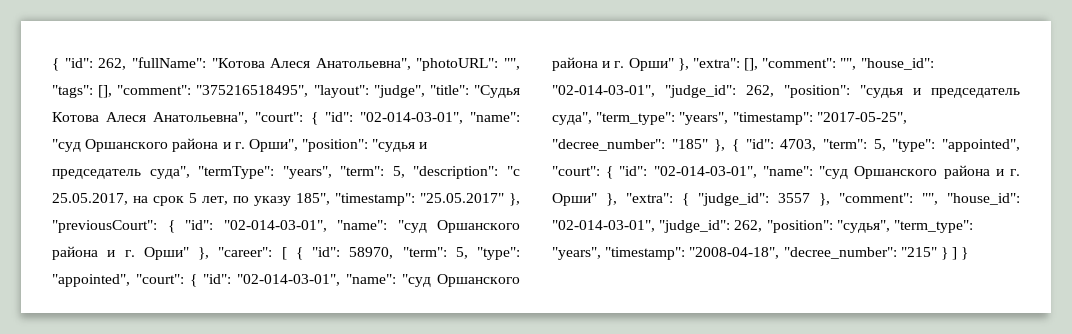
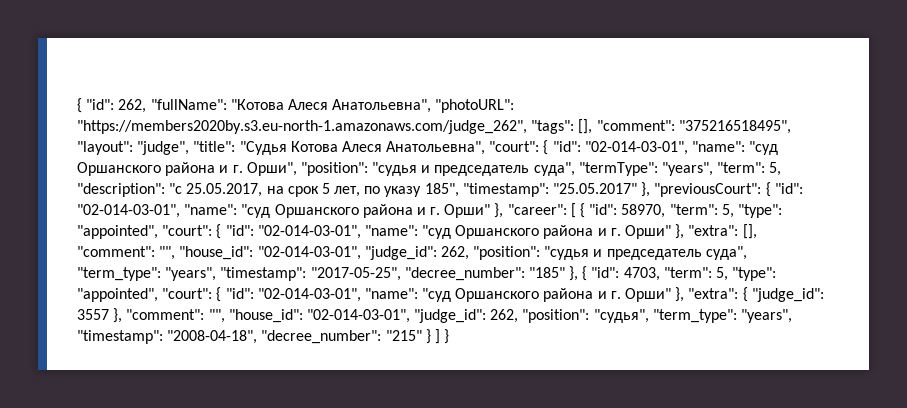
- "", "tags":
+ "https://members2020by.s3.eu-north-1.amazonaws.com/judge_262", "tags":

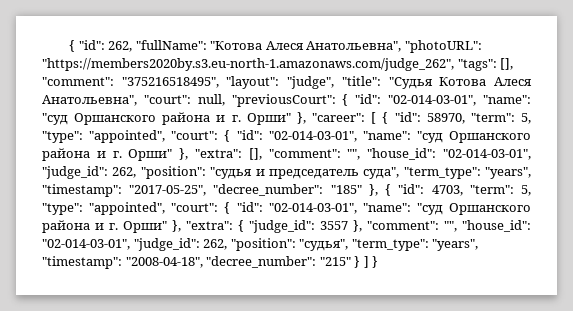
- { "id": "02-014-03-01", "name": "суд Оршанского района и г. Орши", "position": "судья и председатель суда", "termType": "years", "term": 5, "description": "c 25.05.2017, на срок 5 лет, по указу 185", "timestamp": "25.05.2017" }, "previousCourt":
+ null, "previousCourt":

